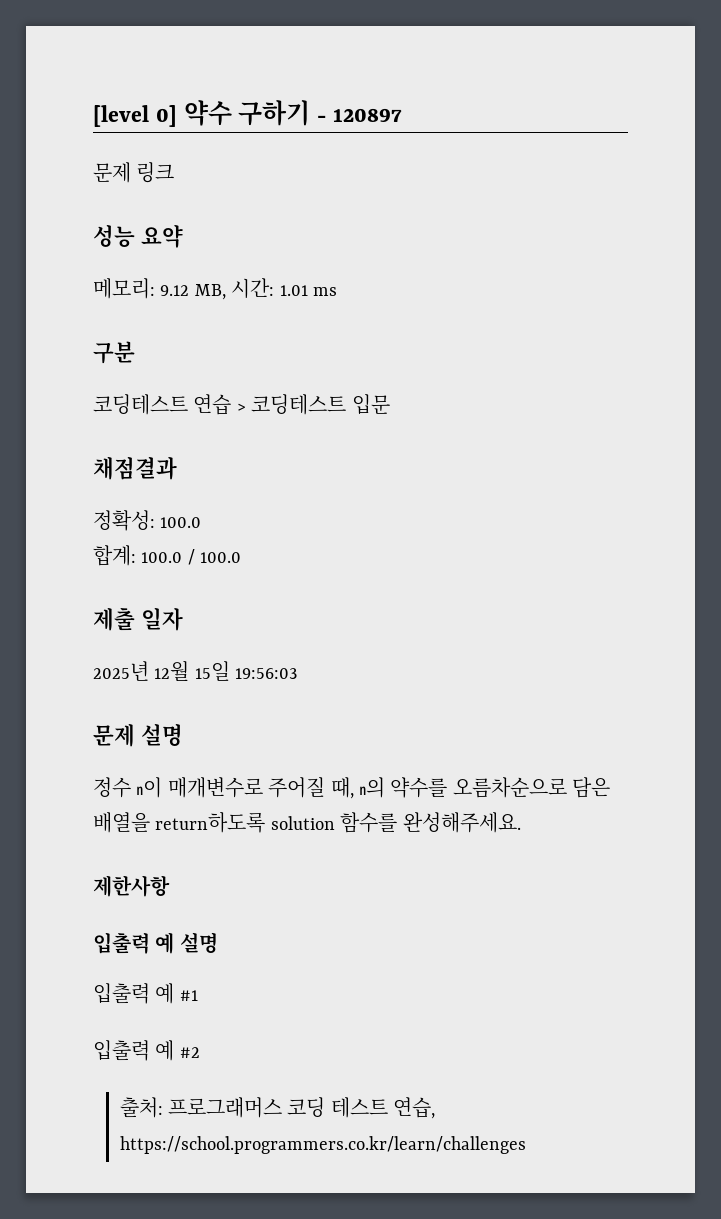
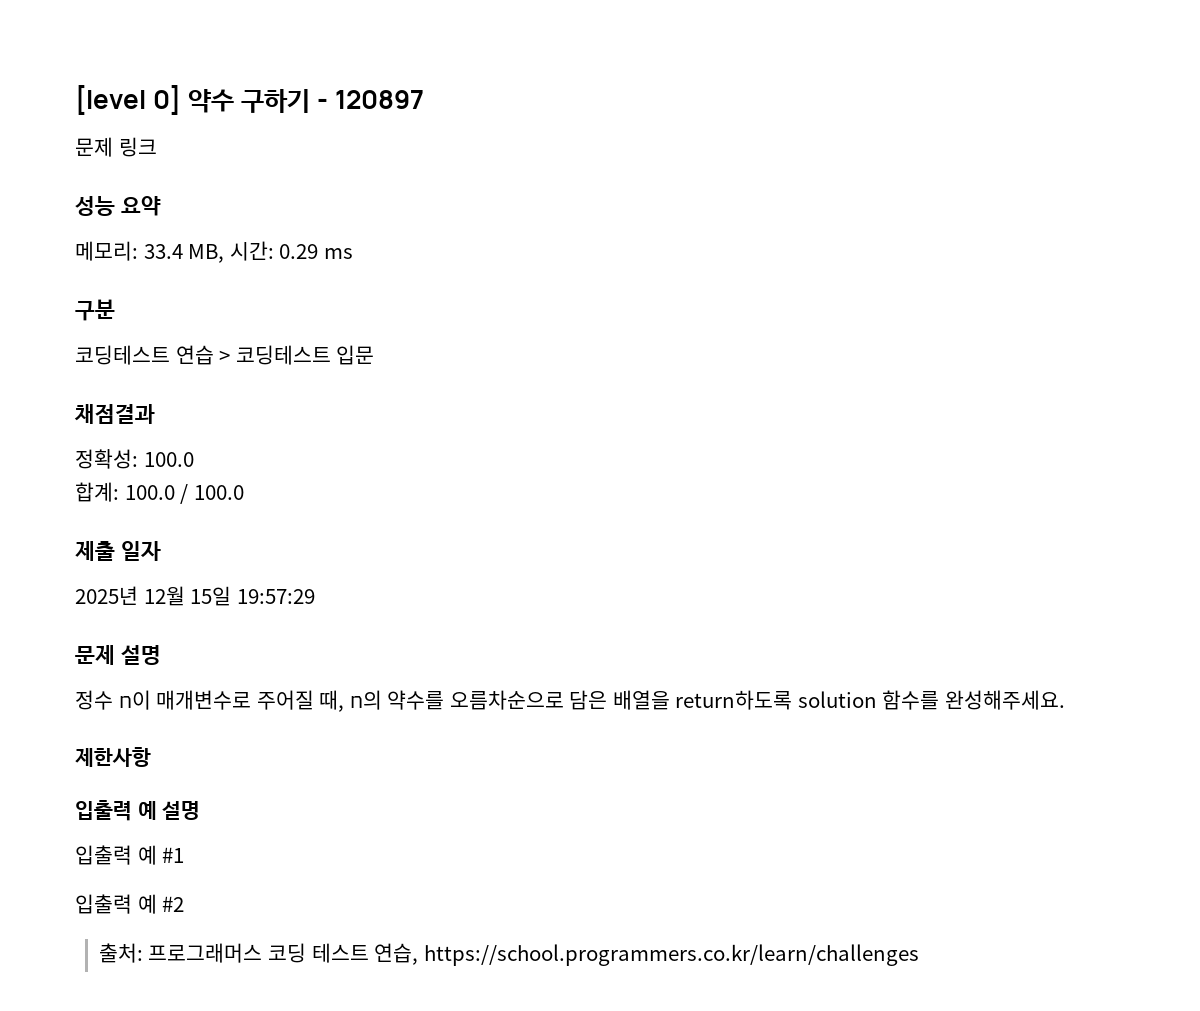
- 메모리: 9.12 MB, 시간: 1.01 ms
+ 메모리: 33.4 MB, 시간: 0.29 ms
- 2025년 12월 15일 19:56:03
+ 2025년 12월 15일 19:57:29

